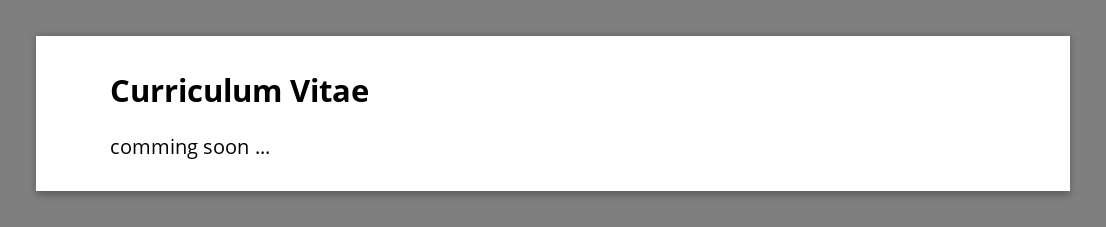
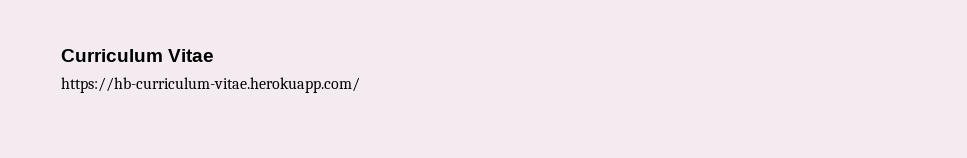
- comming soon ...
+ https://hb-curriculum-vitae.herokuapp.com/

